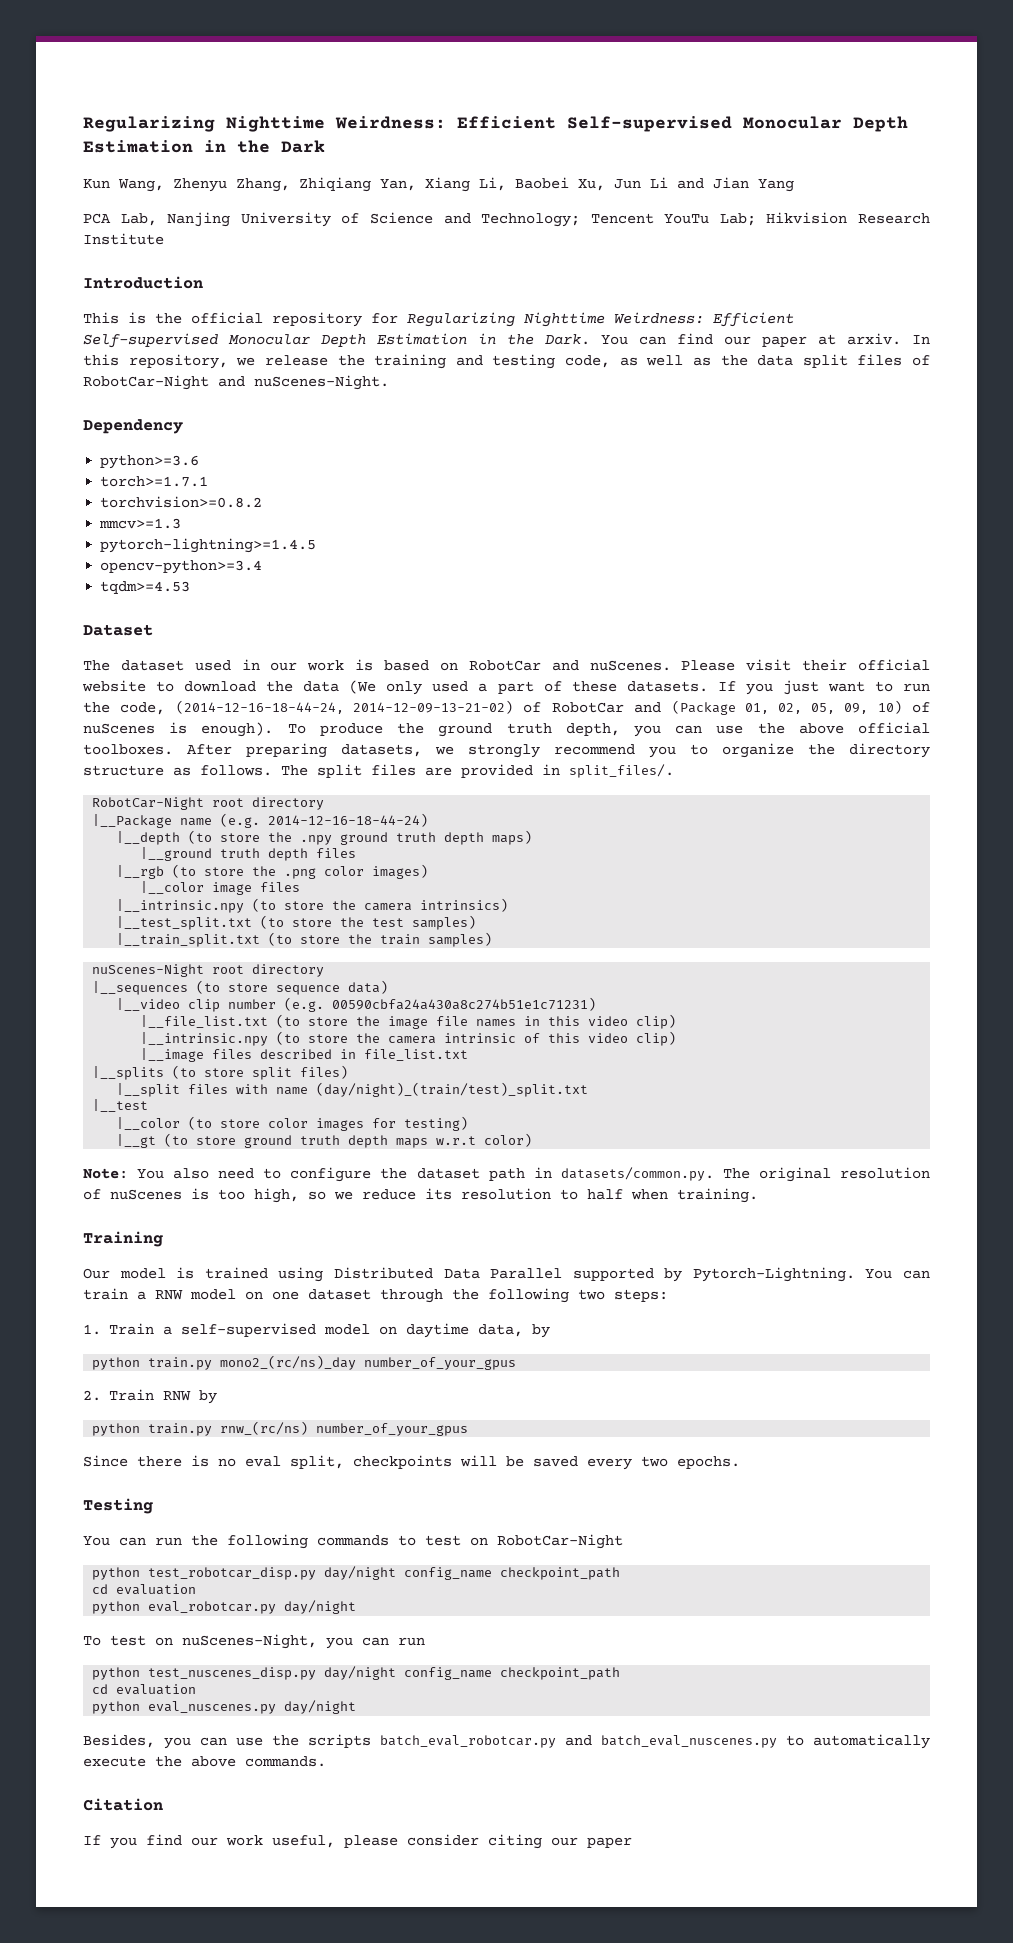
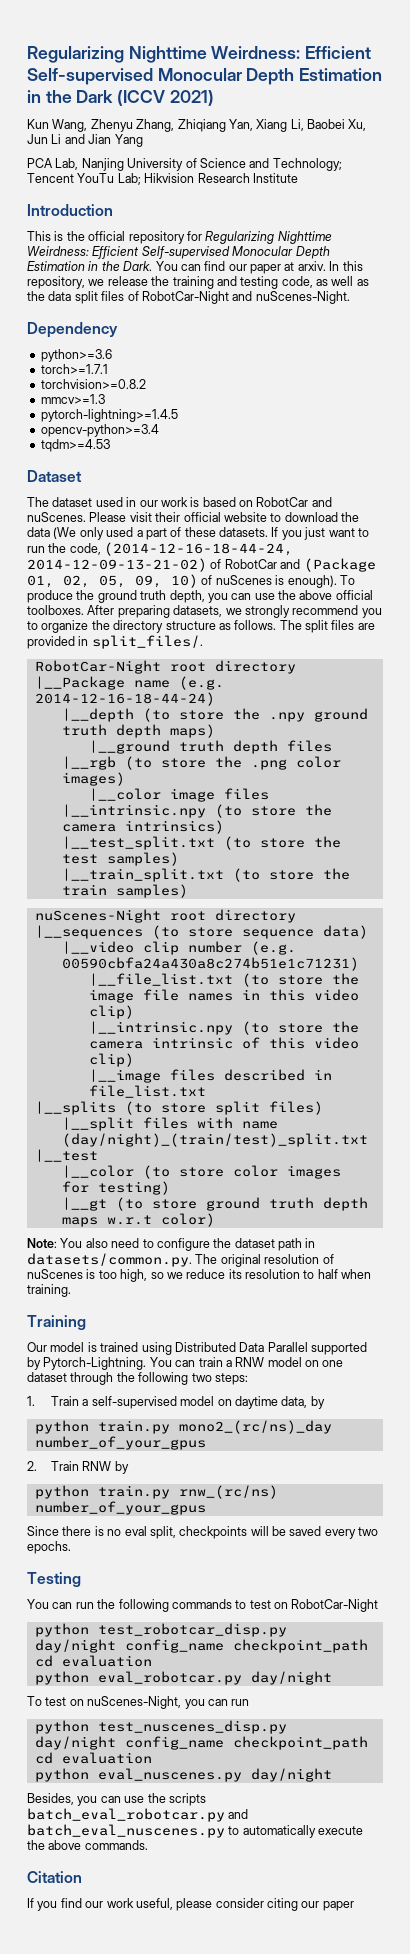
- Regularizing Nighttime Weirdness: Efficient Self-supervised Monocular Depth Estimation in the Dark
+ Regularizing Nighttime Weirdness: Efficient Self-supervised Monocular Depth Estimation in the Dark (ICCV 2021)

